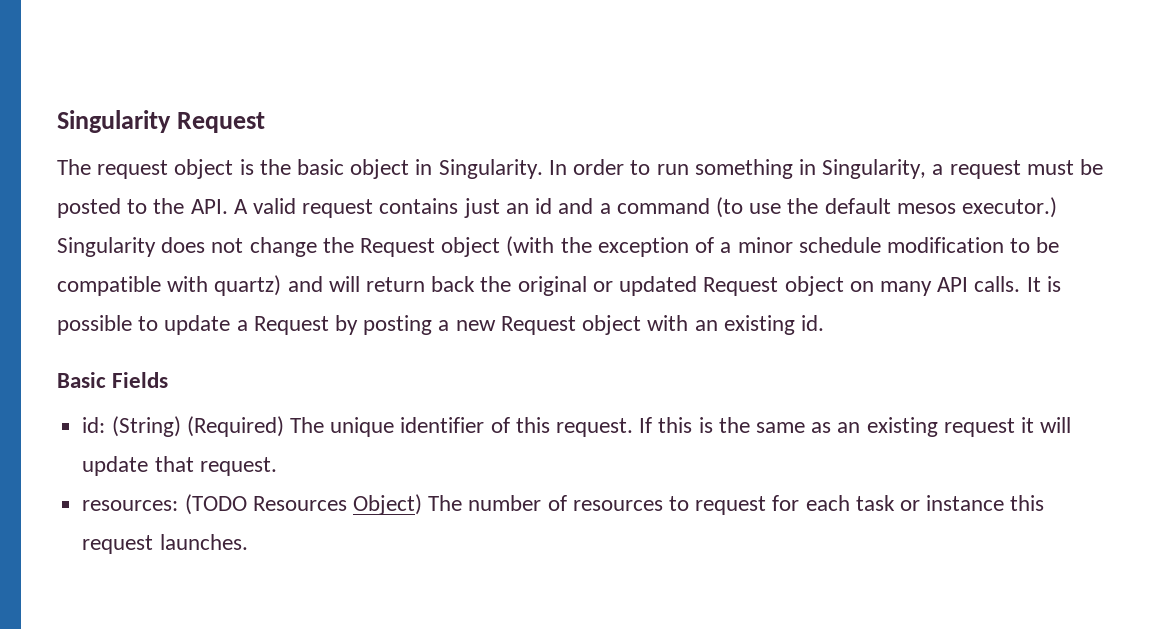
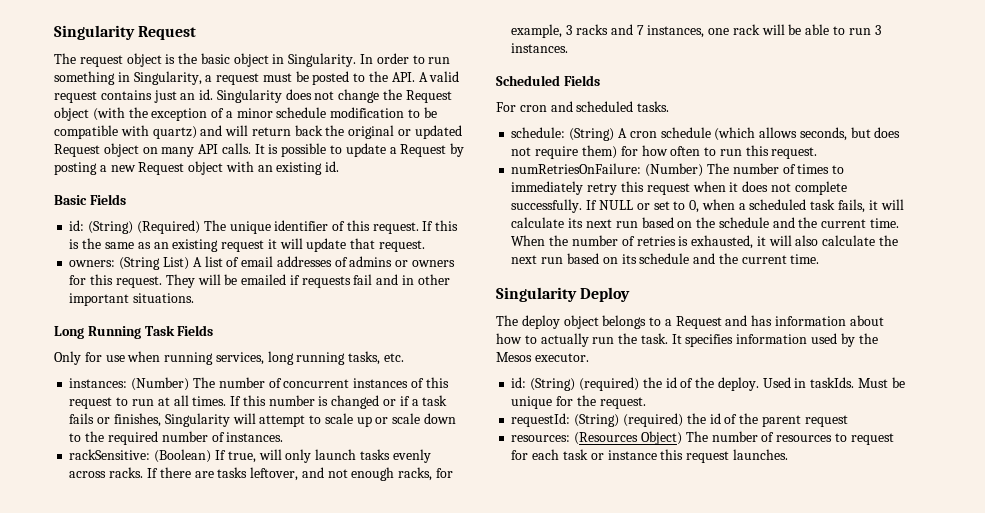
- In order to run something in Singularity, a request must be posted to the API. A valid request contains just an id and a command (to use the default mesos executor.)
+ In order to run something in Singularity, a request must be posted to the API. A valid request contains just an id.
+ owners: (String List) A list of email addresses of admins or owners for this request. They will be emailed if requests fail and in other important situations.
+ Long Running Task Fields
+ Only for use when running services, long running tasks, etc.
+ instances: (Number) The number of concurrent instances of this request to run at all times. If this number is changed or if a task fails or finishes, Singularity will attempt to scale up or scale down to the required number of instances.
+ rackSensitive: (Boolean) If true, will only launch tasks evenly across racks. If there are tasks leftover, and not enough racks, for example, 3 racks and 7 instances, one rack will be able to run 3 instances.
+ Scheduled Fields
+ For cron and scheduled tasks.
+ schedule: (String) A cron schedule (which allows seconds, but does not require them) for how often to run this request.
+ numRetriesOnFailure: (Number) The number of times to immediately retry this request when it does not complete successfully. If NULL or set to 0, when a scheduled task fails, it will calculate its next run based on the schedule and the current time. When the number of retries is exhausted, it will also calculate the next run based on its schedule and the current time.
+ Singularity Deploy
+ The deploy object belongs to a Request and has information about how to actually run the task. It specifies information used by the Mesos executor.
+ id: (String) (required) the id of the deploy. Used in taskIds. Must be unique for the request.
+ requestId: (String) (required) the id of the parent request
- resources: (TODO Resources Object) The number of resources to request for each task or instance this request launches.
+ resources: (Resources Object) The number of resources to request for each task or instance this request launches.

